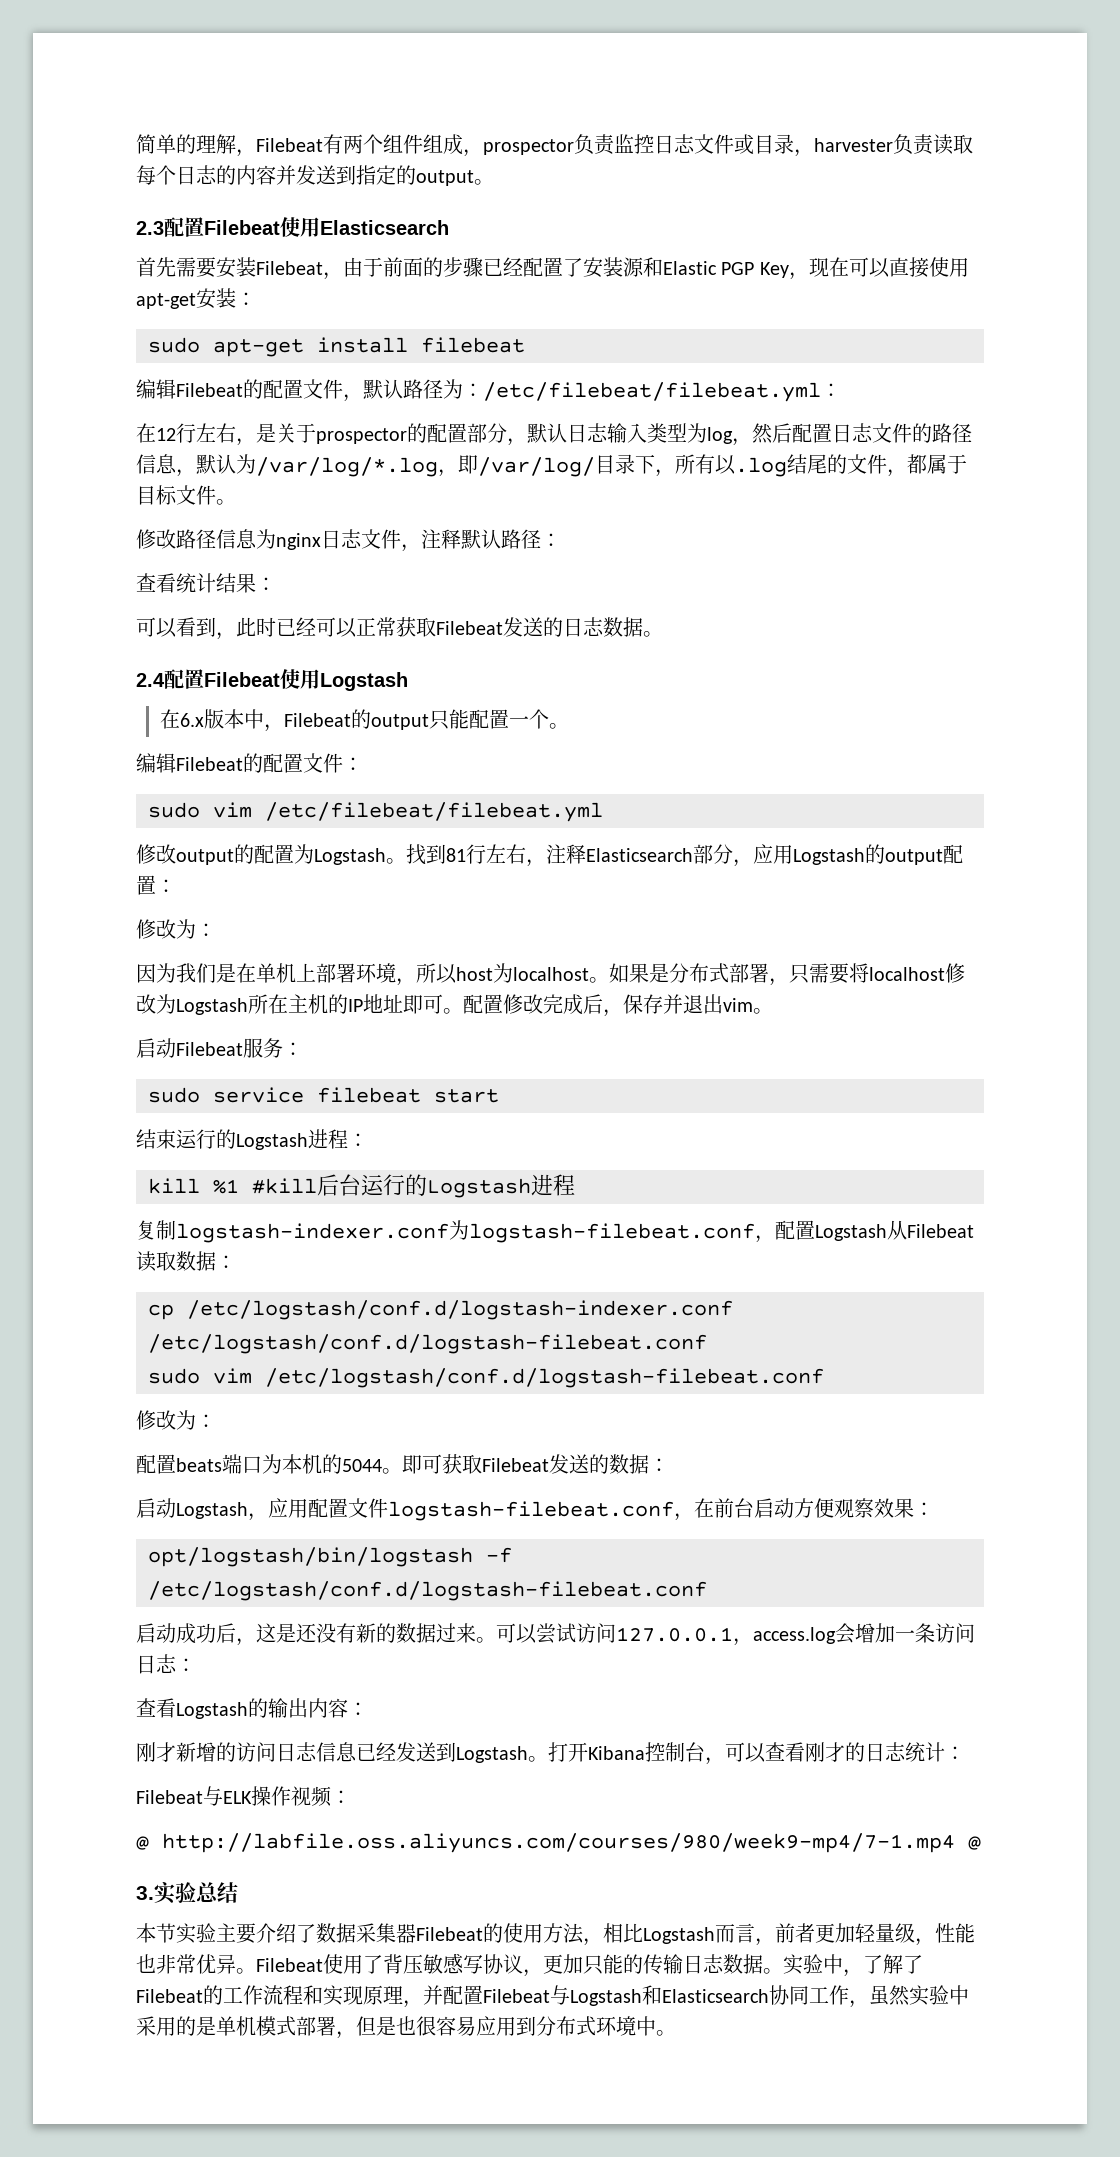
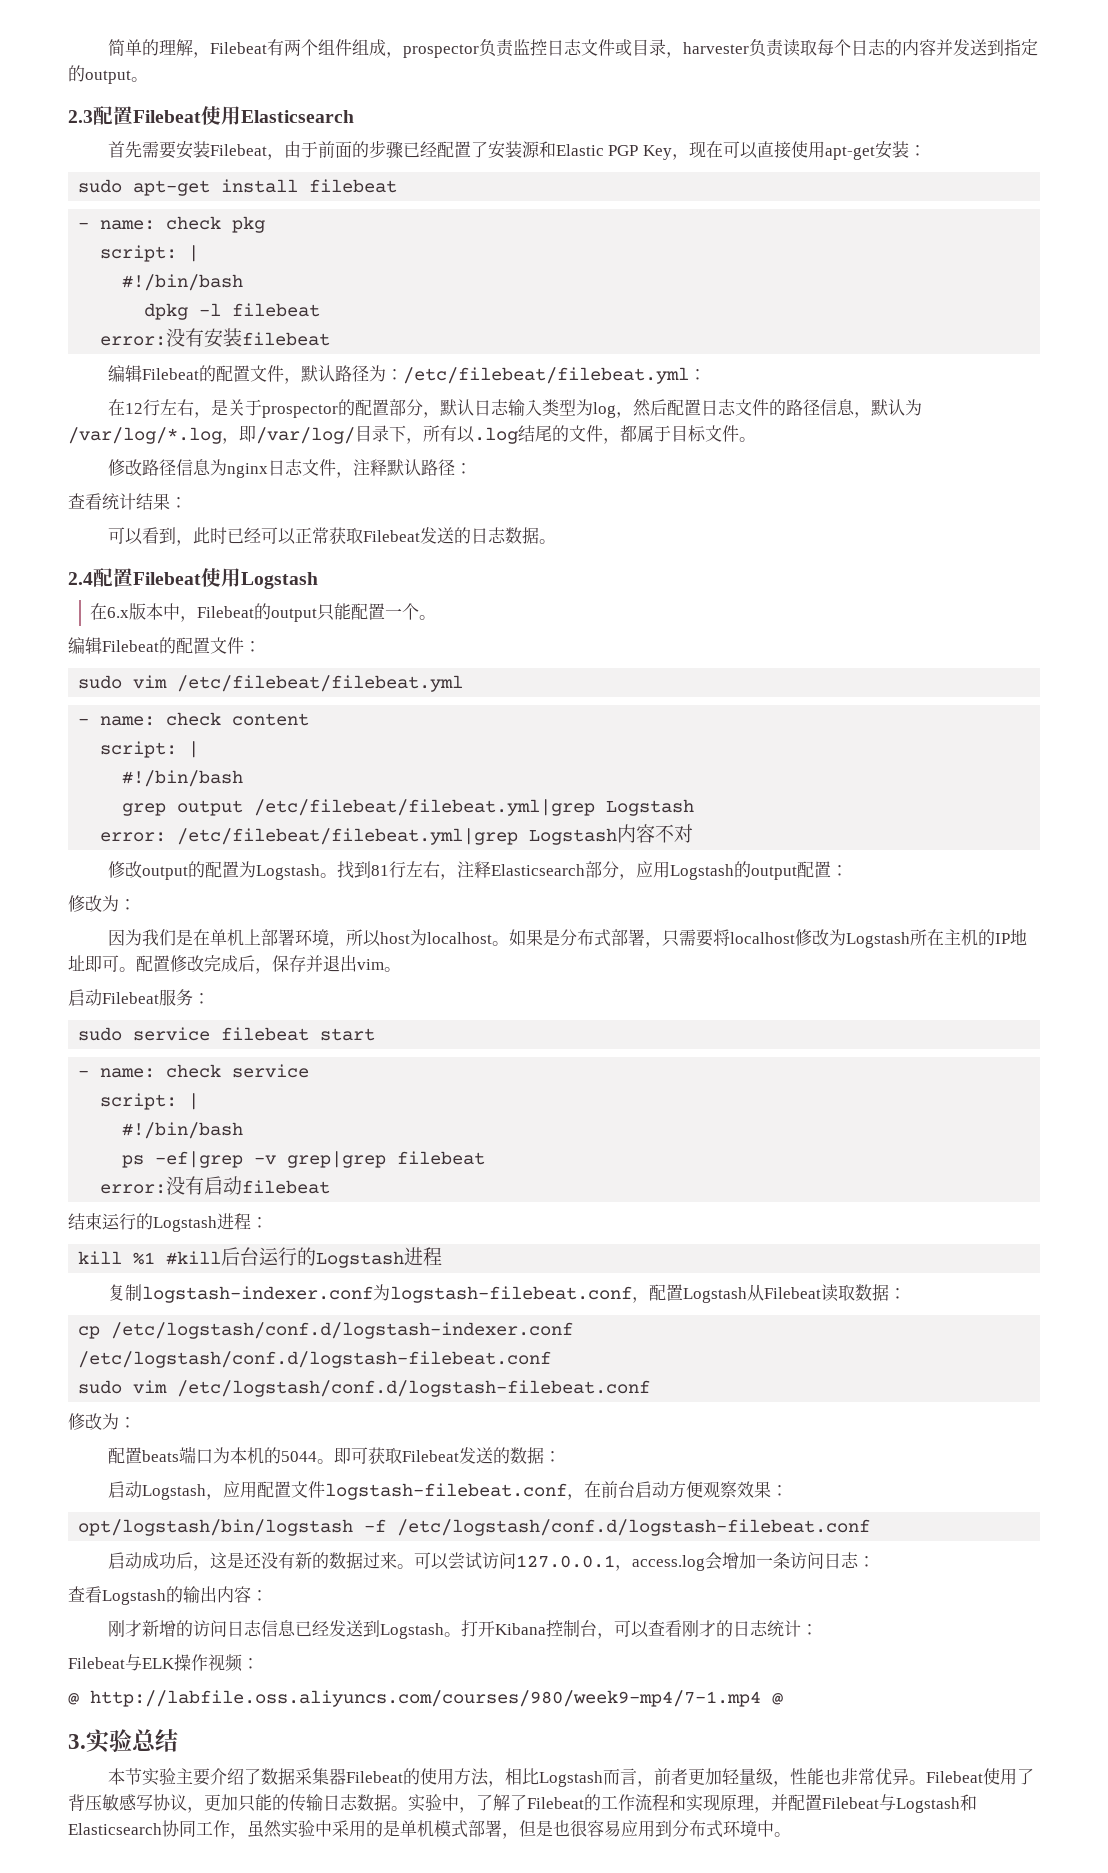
+ - name: check pkg
+ script: |
+ #!/bin/bash
+ dpkg -l filebeat
+ error:没有安装filebeat
+ - name: check content
+ script: |
+ #!/bin/bash
+ grep output /etc/filebeat/filebeat.yml|grep Logstash
+ error: /etc/filebeat/filebeat.yml|grep Logstash内容不对
+ - name: check service
+ script: |
+ #!/bin/bash
+ ps -ef|grep -v grep|grep filebeat
+ error:没有启动filebeat

